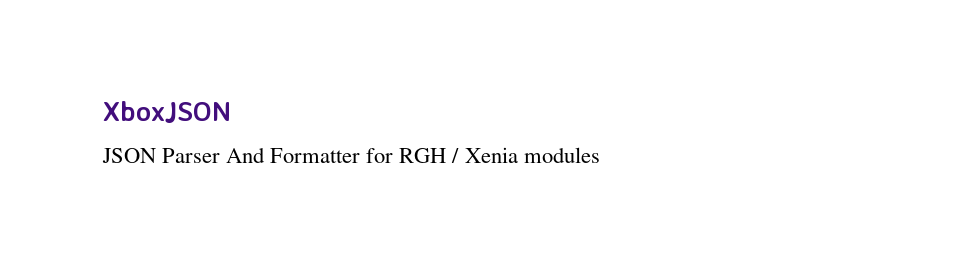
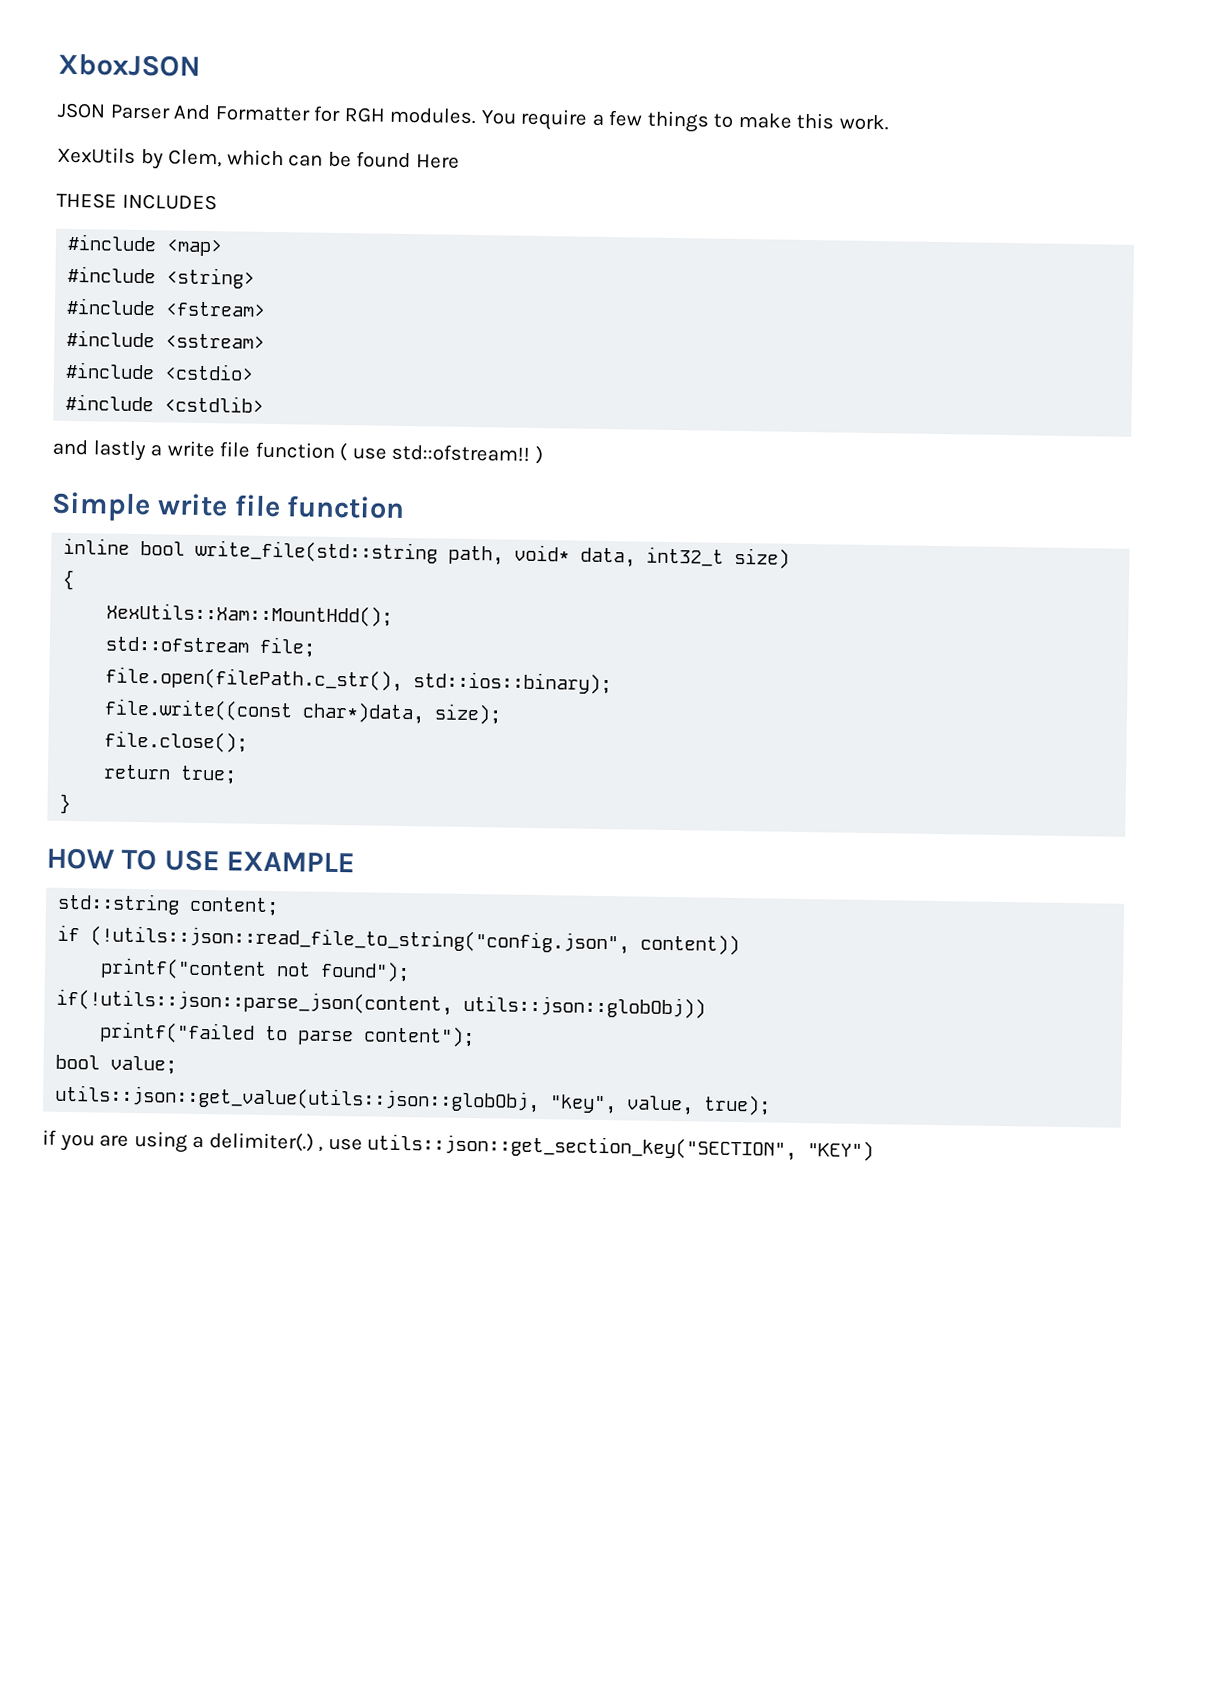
- JSON Parser And Formatter for RGH / Xenia modules
+ JSON Parser And Formatter for RGH modules. You require a few things to make this work.
+ XexUtils by Clem, which can be found Here
+ THESE INCLUDES
+ #include <map>
+ #include <string>
+ #include <fstream>
+ #include <sstream>
+ #include <cstdio>
+ #include <cstdlib>
+ and lastly a write file function ( use std::ofstream!! )
+ Simple write file function
+ inline bool write_file(std::string path, void* data, int32_t size)
+ {
+ XexUtils::Xam::MountHdd();
+ std::ofstream file;
+ file.open(filePath.c_str(), std::ios::binary);
+ file.write((const char*)data, size);
+ file.close();
+ return true;
+ }
+ HOW TO USE EXAMPLE
+ std::string content;
+ if (!utils::json::read_file_to_string("config.json", content))
+ printf("content not found");
+ if(!utils::json::parse_json(content, utils::json::globObj))
+ printf("failed to parse content");
+ bool value;
+ utils::json::get_value(utils::json::globObj, "key", value, true);
+ if you are using a delimiter(.) , use utils::json::get_section_key("SECTION", "KEY")

